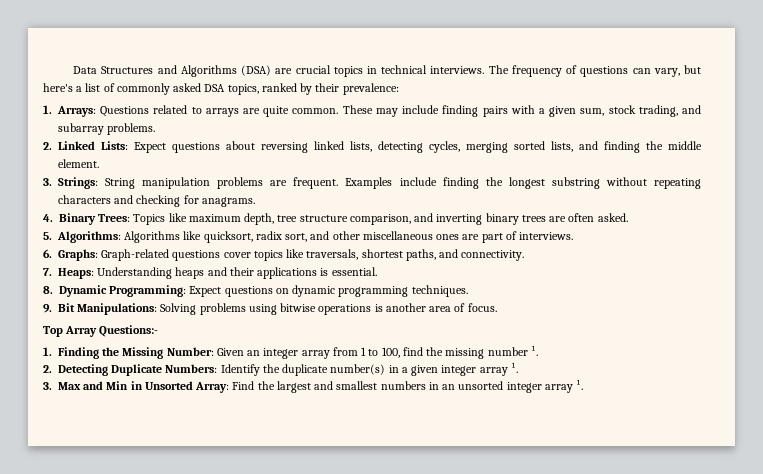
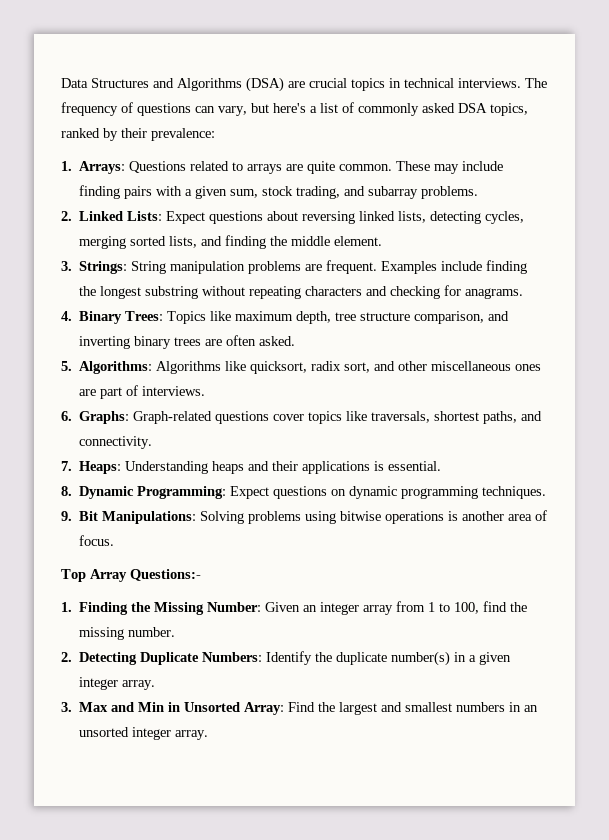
- 1. Finding the Missing Number: Given an integer array from 1 to 100, find the missing number ¹.
+ 1. Finding the Missing Number: Given an integer array from 1 to 100, find the missing number.
- 2. Detecting Duplicate Numbers: Identify the duplicate number(s) in a given integer array ¹.
+ 2. Detecting Duplicate Numbers: Identify the duplicate number(s) in a given integer array.
- 3. Max and Min in Unsorted Array: Find the largest and smallest numbers in an unsorted integer array ¹.
+ 3. Max and Min in Unsorted Array: Find the largest and smallest numbers in an unsorted integer array.

